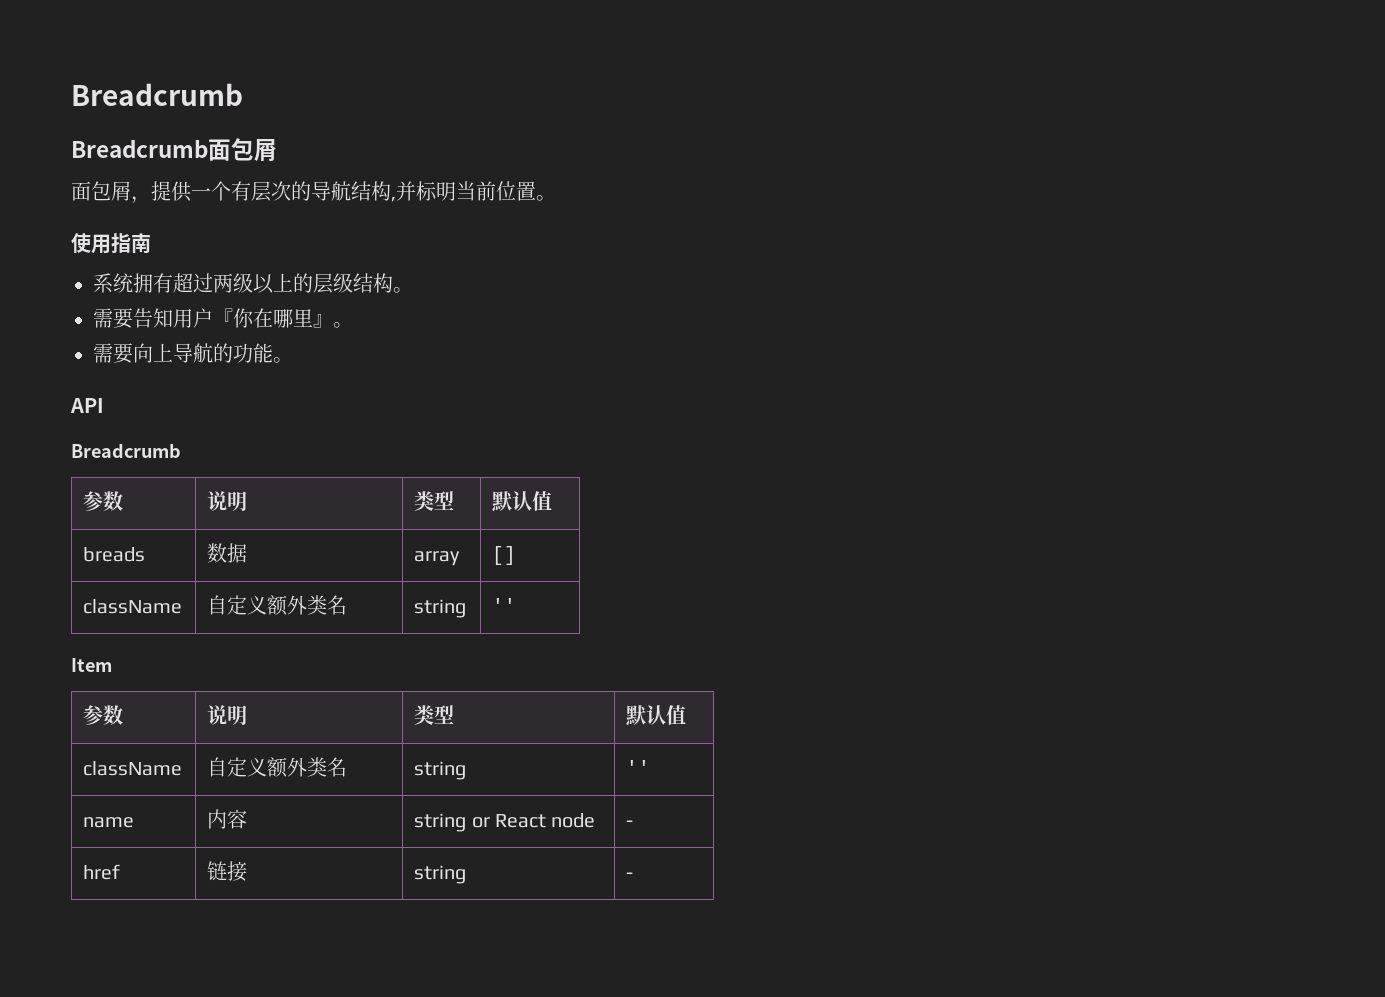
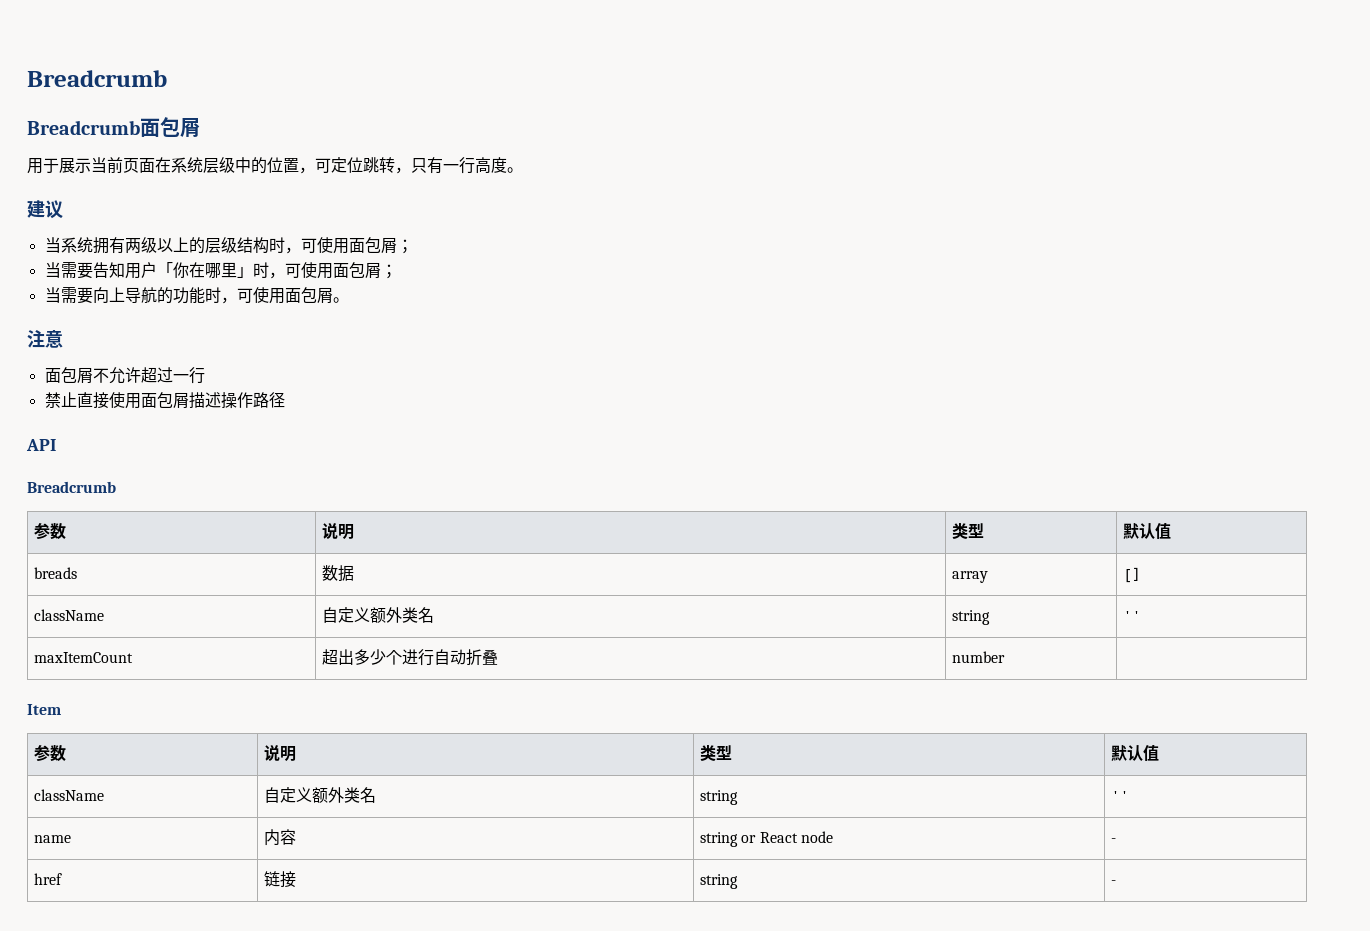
- 面包屑，提供一个有层次的导航结构,并标明当前位置。
- 使用指南
- 系统拥有超过两级以上的层级结构。
- 需要告知用户『你在哪里』。
- 需要向上导航的功能。
+ 用于展示当前页面在系统层级中的位置，可定位跳转，只有一行高度。
+ 建议
+ 当系统拥有两级以上的层级结构时，可使用面包屑；
+ 当需要告知用户「你在哪里」时，可使用面包屑；
+ 当需要向上导航的功能时，可使用面包屑。
+ 注意
+ 面包屑不允许超过一行
+ 禁止直接使用面包屑描述操作路径
+ maxItemCount | 超出多少个进行自动折叠 | number |

